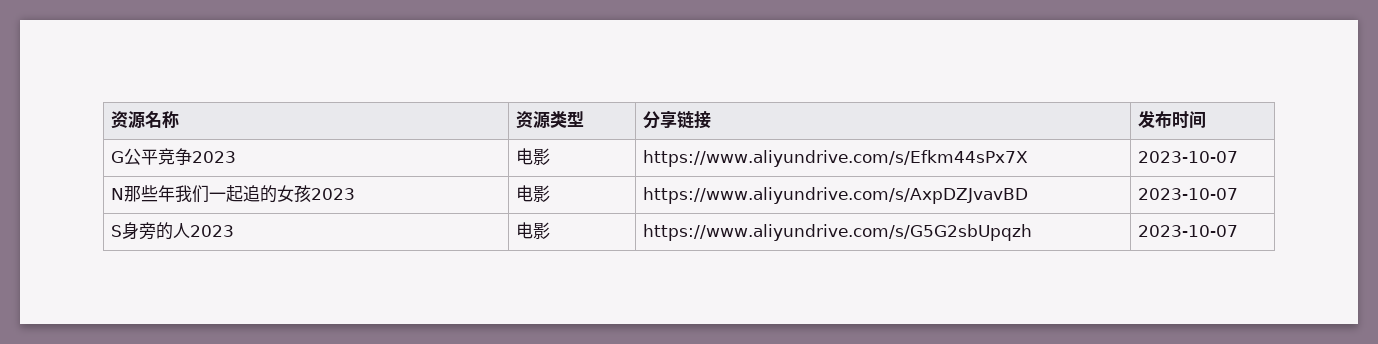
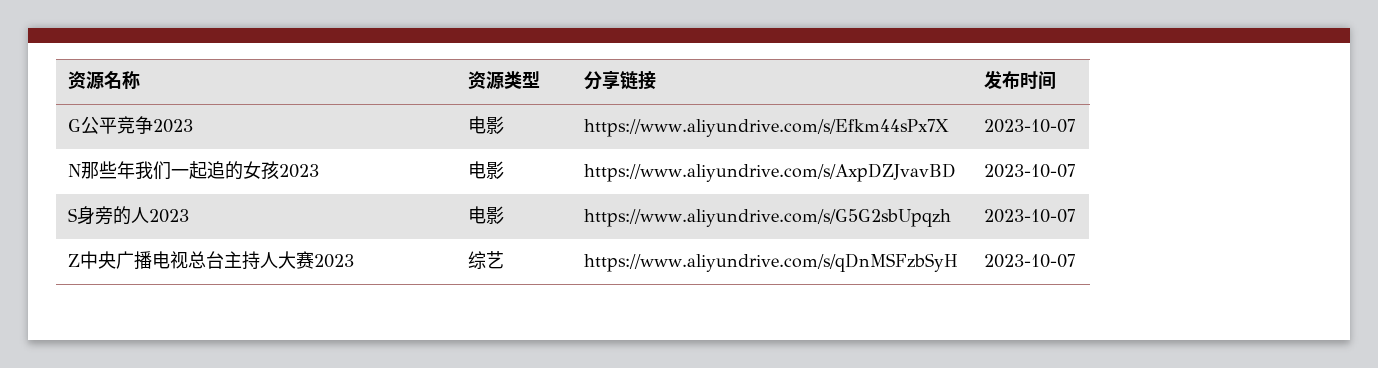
+ Z中央广播电视总台主持人大赛2023 | 综艺 | https://www.aliyundrive.com/s/qDnMSFzbSyH | 2023-10-07

